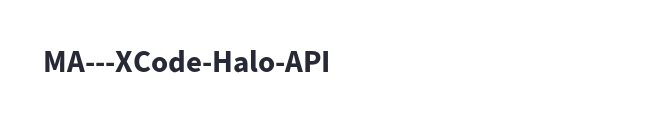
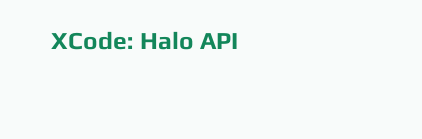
- MA---XCode-Halo-API
+ XCode: Halo API

